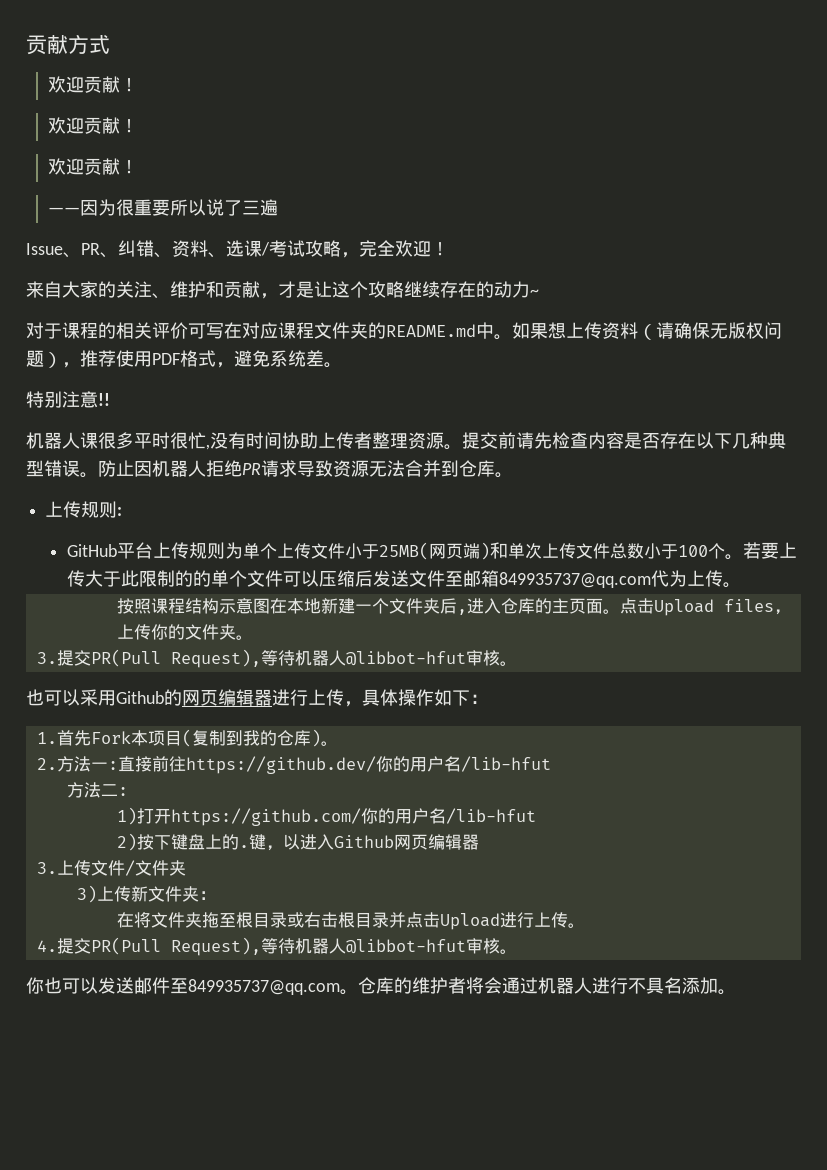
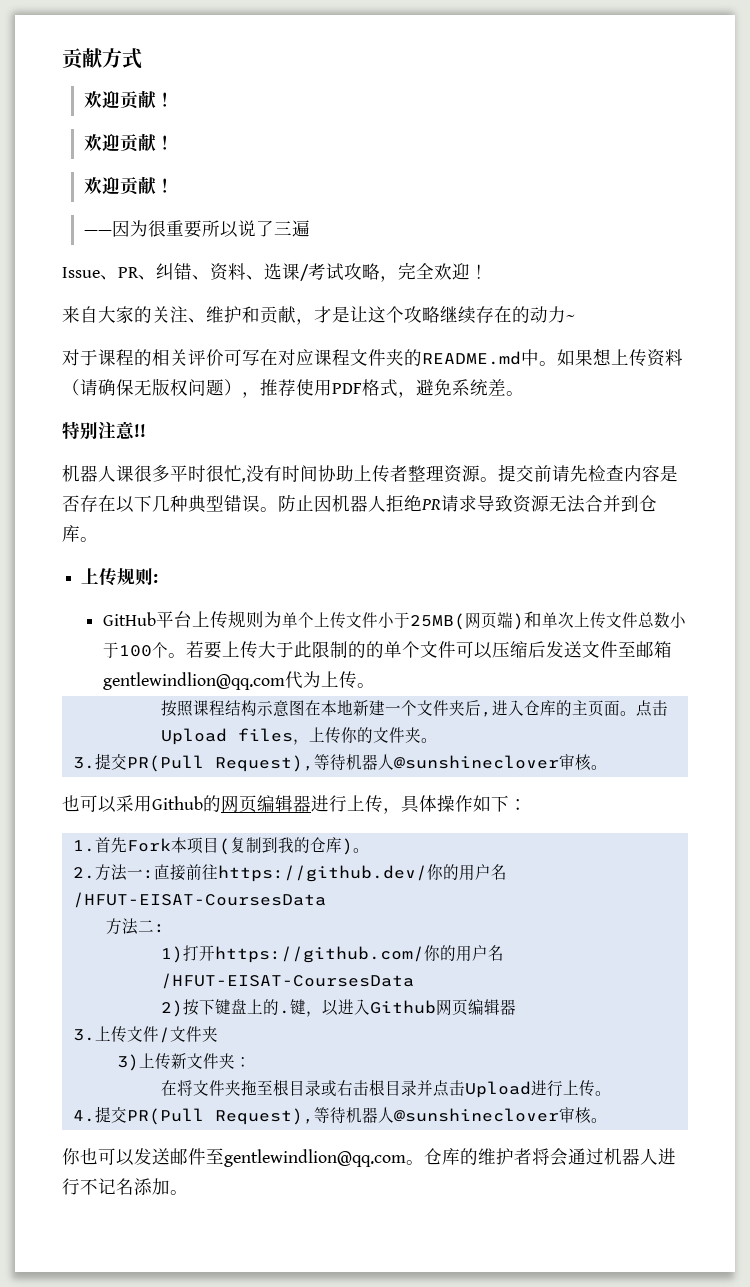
- 若要上传大于此限制的的单个文件可以压缩后发送文件至邮箱849935737@qq.com代为上传。
+ 若要上传大于此限制的的单个文件可以压缩后发送文件至邮箱gentlewindlion@qq.com代为上传。
- 3.提交PR(Pull Request),等待机器人@libbot-hfut审核。
+ 3.提交PR(Pull Request),等待机器人@sunshineclover审核。
- 2.方法一:直接前往https://github.dev/你的用户名/lib-hfut
+ 2.方法一:直接前往https://github.dev/你的用户名/HFUT-EISAT-CoursesData
- 1)打开https://github.com/你的用户名/lib-hfut
+ 1)打开https://github.com/你的用户名/HFUT-EISAT-CoursesData
- 4.提交PR(Pull Request),等待机器人@libbot-hfut审核。
+ 4.提交PR(Pull Request),等待机器人@sunshineclover审核。
- 你也可以发送邮件至849935737@qq.com。
+ 你也可以发送邮件至gentlewindlion@qq.com。
- 仓库的维护者将会通过机器人进行不具名添加。
+ 仓库的维护者将会通过机器人进行不记名添加。

